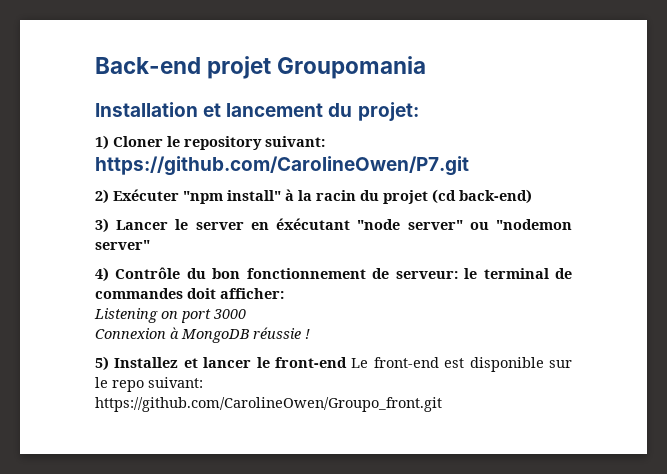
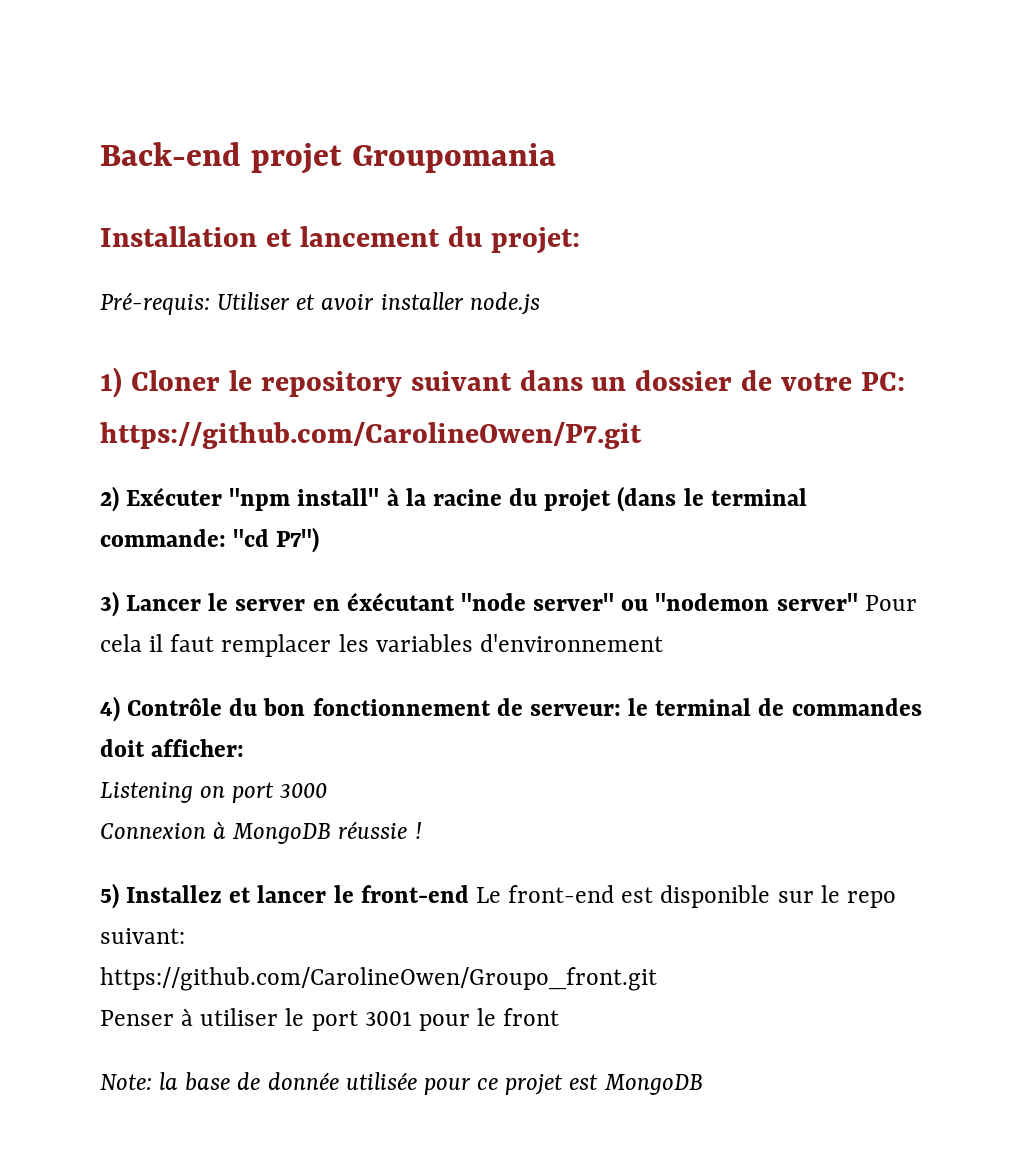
- 1) Cloner le repository suivant:
+ Pré-requis: Utiliser et avoir installer node.js
+ 1) Cloner le repository suivant dans un dossier de votre PC:
- 2) Exécuter "npm install" à la racin du projet (cd back-end)
+ 2) Exécuter "npm install" à la racine du projet (dans le terminal commande: "cd P7")
- 3) Lancer le server en éxécutant "node server" ou "nodemon server"
+ 3) Lancer le server en éxécutant "node server" ou "nodemon server" Pour cela il faut remplacer les variables d'environnement
+ Penser à utiliser le port 3001 pour le front
+ Note: la base de donnée utilisée pour ce projet est MongoDB

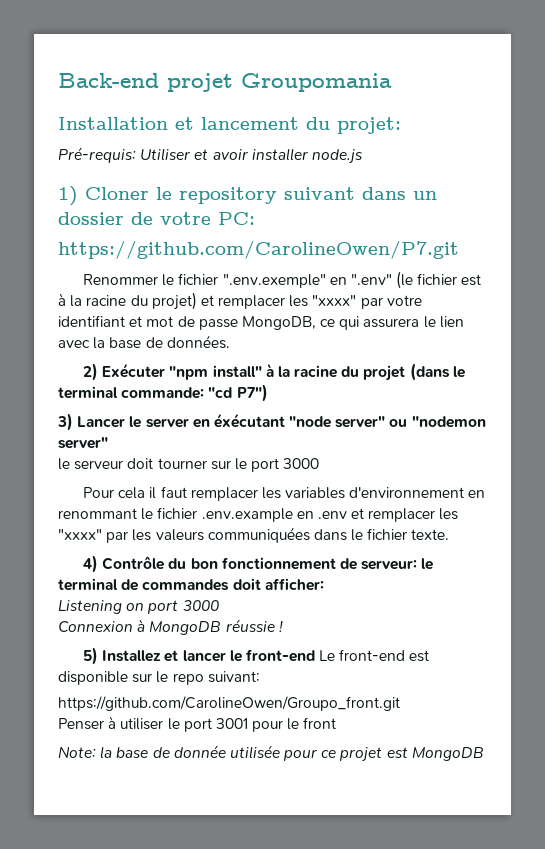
+ Renommer le fichier ".env.exemple" en ".env" (le fichier est à la racine du projet) et remplacer les "xxxx" par votre identifiant et mot de passe MongoDB, ce qui assurera le lien avec la base de données.
- 3) Lancer le server en éxécutant "node server" ou "nodemon server" Pour cela il faut remplacer les variables d'environnement
+ 3) Lancer le server en éxécutant "node server" ou "nodemon server"
+ le serveur doit tourner sur le port 3000
+ Pour cela il faut remplacer les variables d'environnement en renommant le fichier .env.example en .env et remplacer les "xxxx" par les valeurs communiquées dans le fichier texte.

